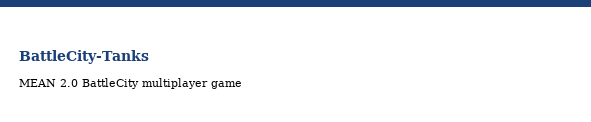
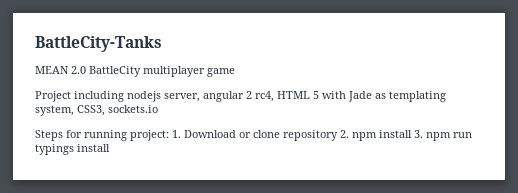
+ Project including nodejs server, angular 2 rc4, HTML 5 with Jade as templating system, CSS3, sockets.io
+ Steps for running project: 1. Download or clone repository 2. npm install 3. npm run typings install

